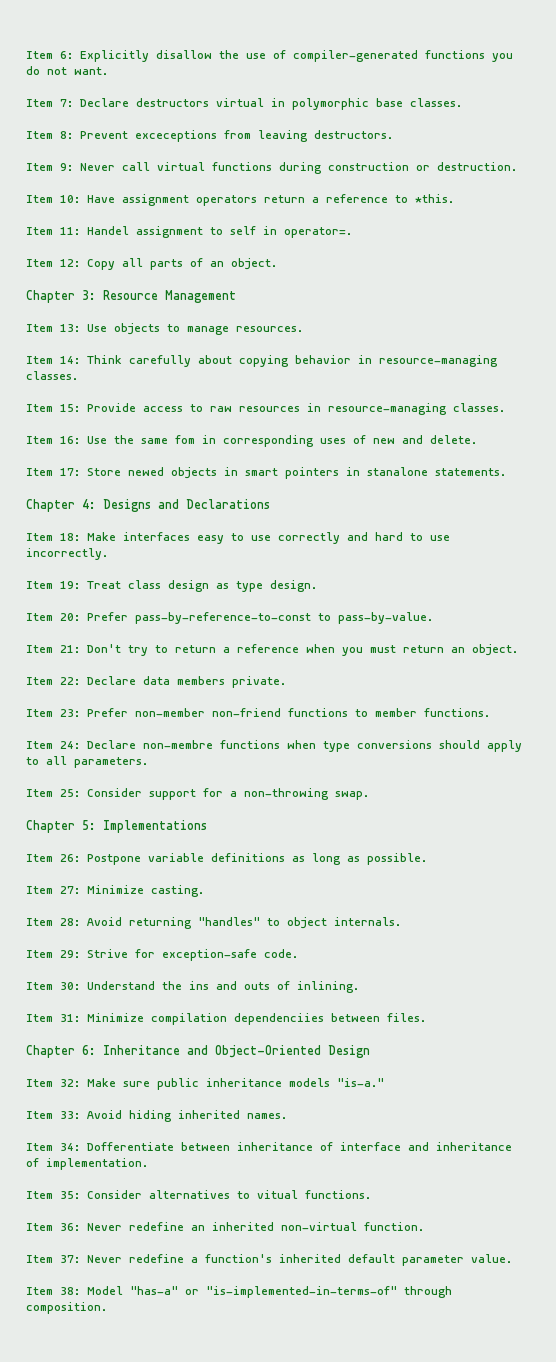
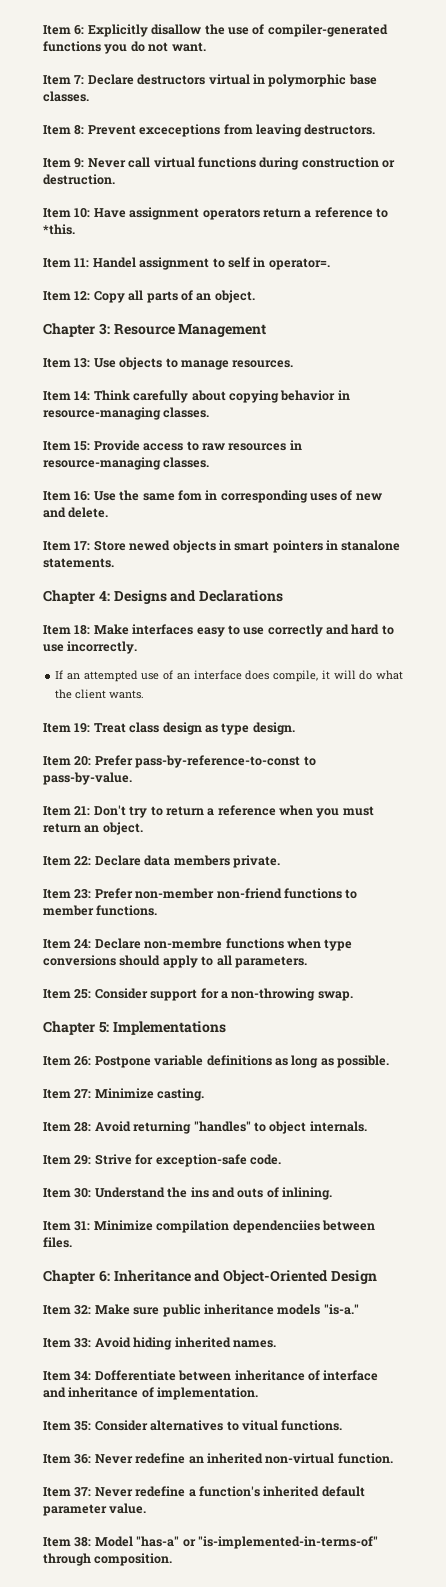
+ If an attempted use of an interface does compile, it will do what the client wants.

